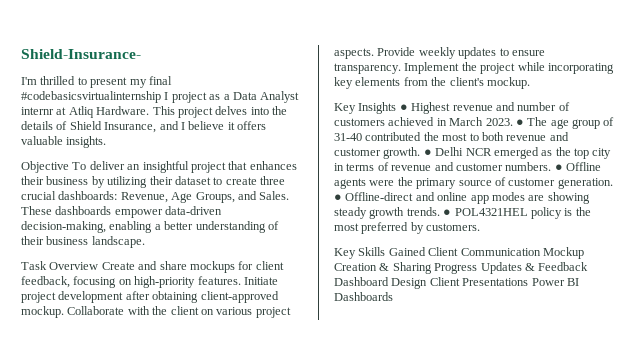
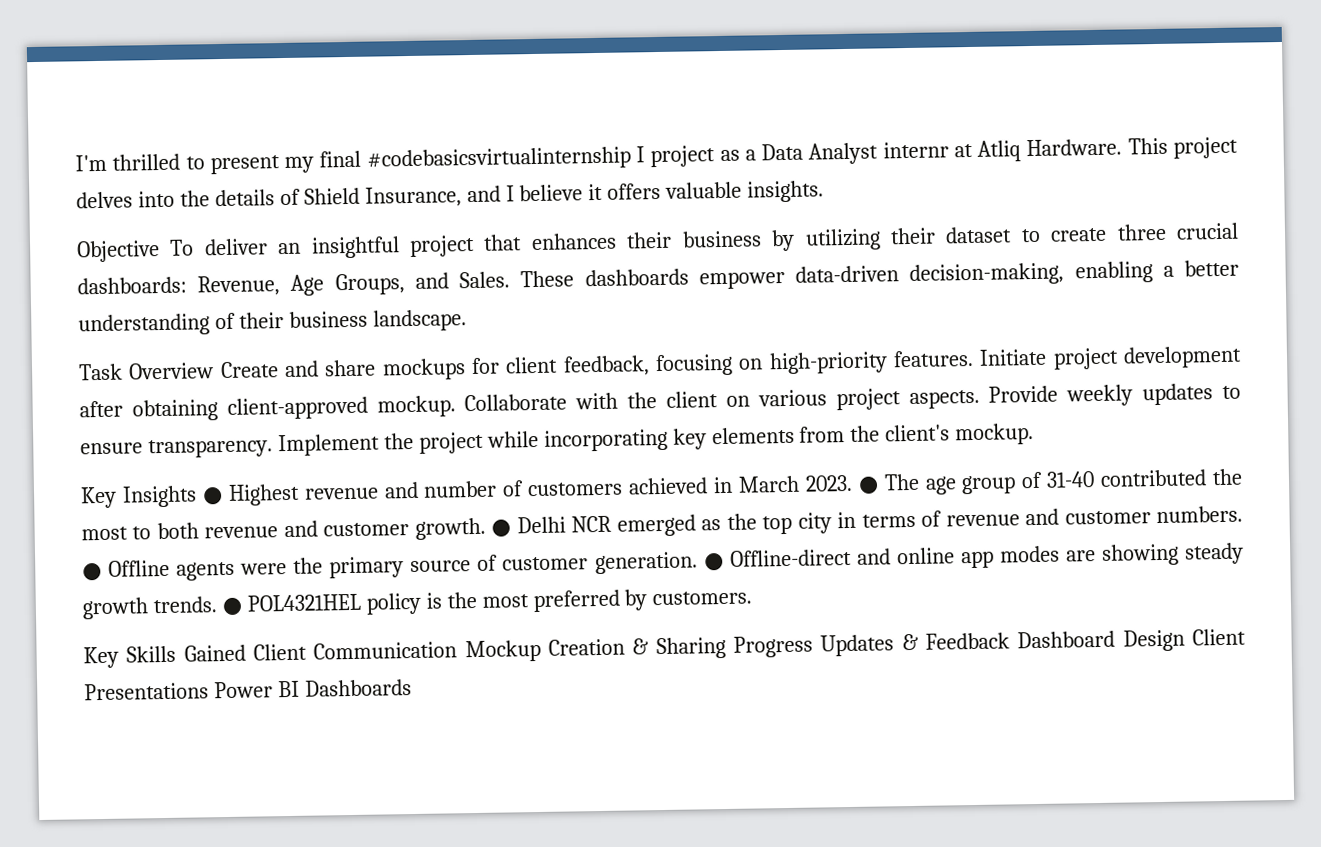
- Shield-Insurance-

